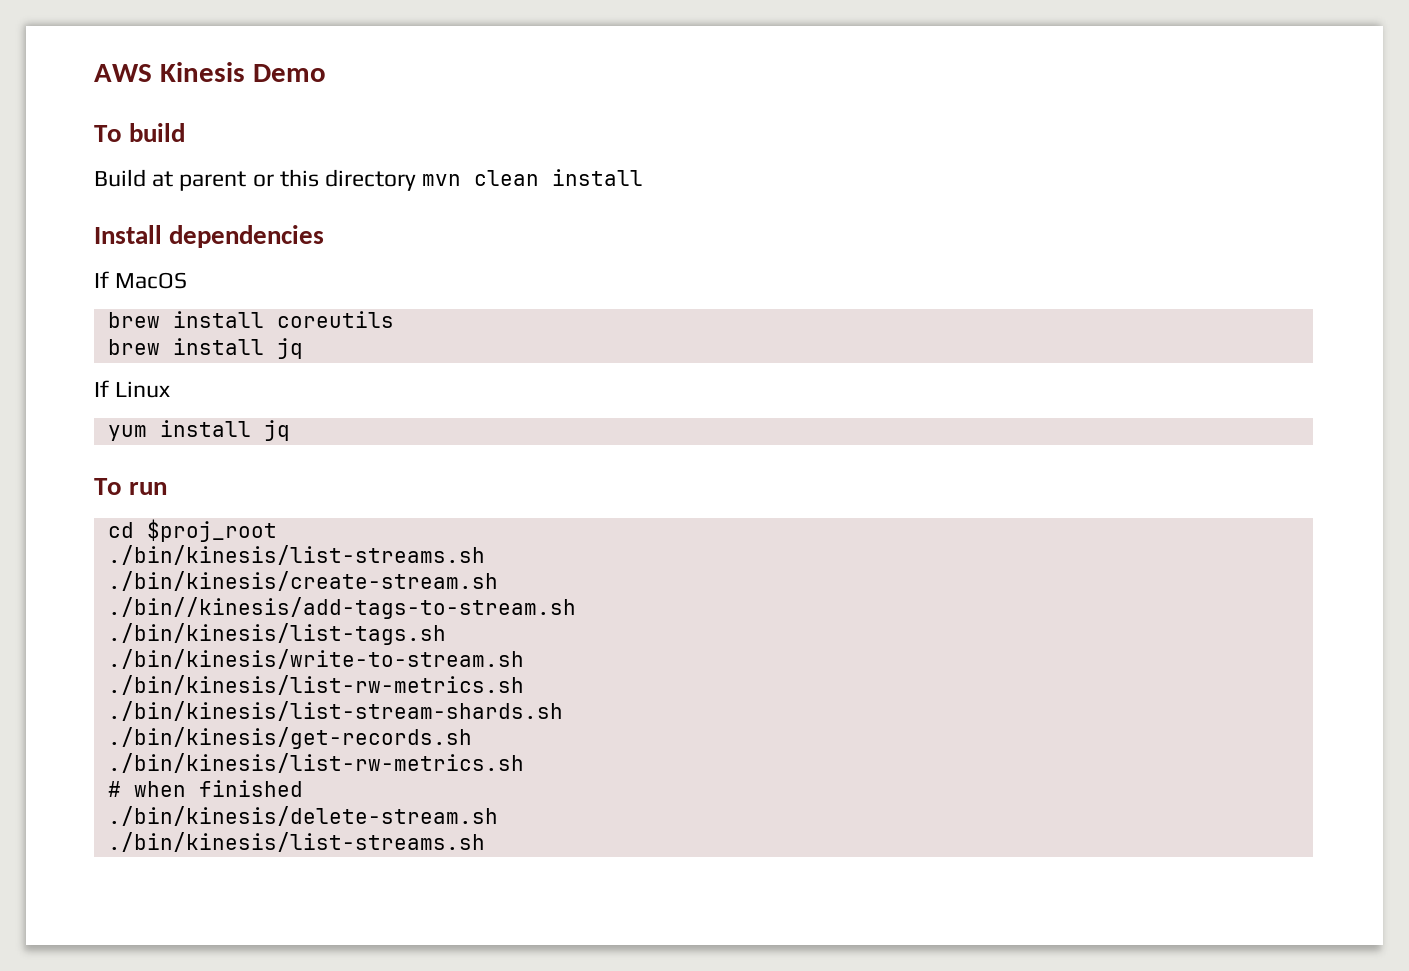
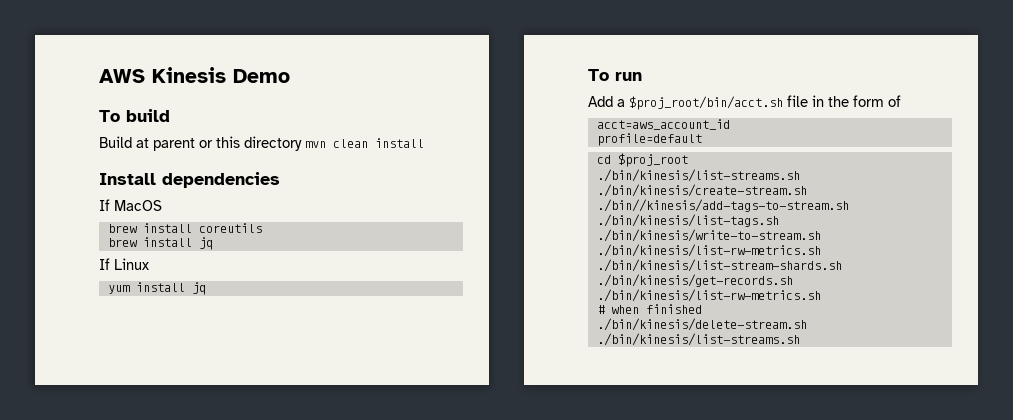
+ Add a $proj_root/bin/acct.sh file in the form of
+ acct=aws_account_id
+ profile=default

